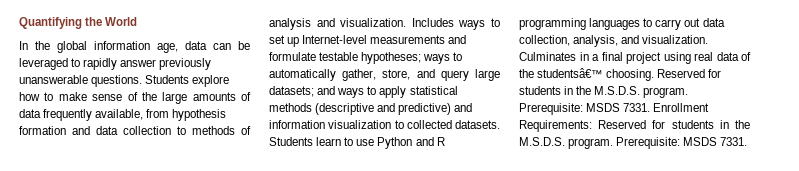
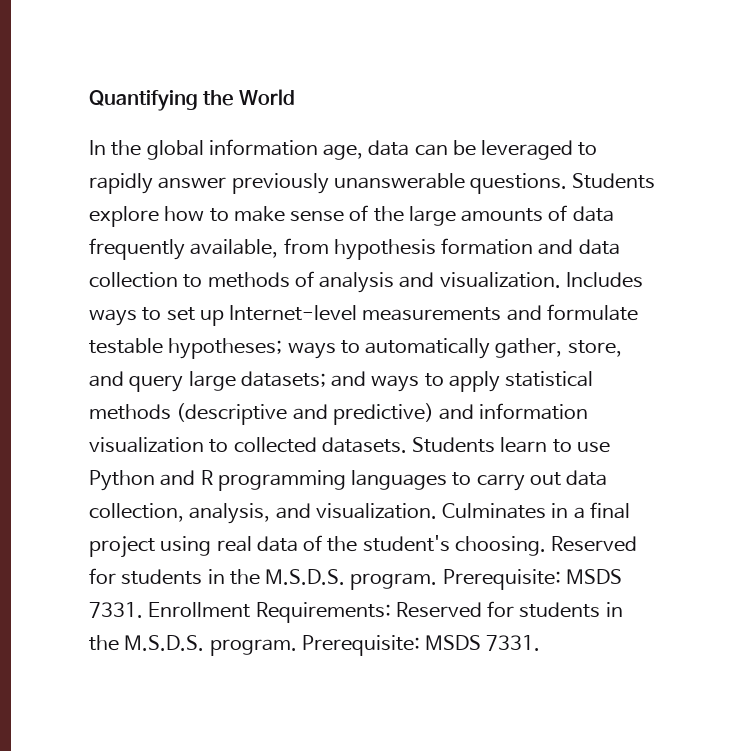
- Culminates in a final project using real data of the studentsâ€™ choosing.
+ Culminates in a final project using real data of the student's choosing.

